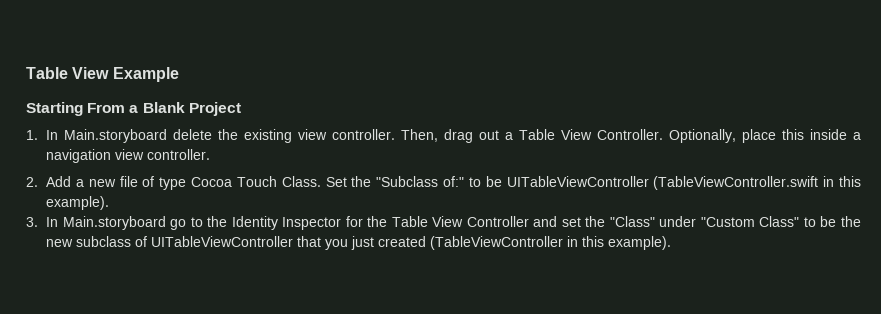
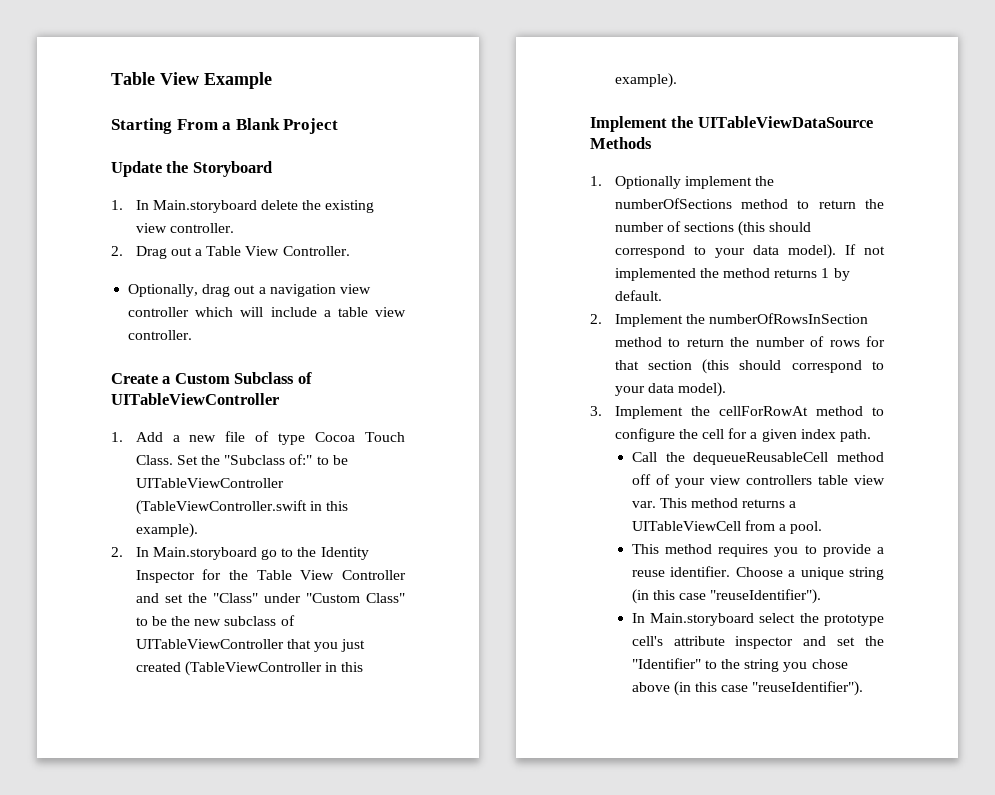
+ Update the Storyboard
- 1. In Main.storyboard delete the existing view controller. Then, drag out a Table View Controller. Optionally, place this inside a navigation view controller.
- 2. Add a new file of type Cocoa Touch Class.
+ 1. In Main.storyboard delete the existing view controller.
+ 2. Drag out a Table View Controller.
+ Optionally, drag out a navigation view controller which will include a table view controller.
+ Create a Custom Subclass of UITableViewController
+ 1. Add a new file of type Cocoa Touch Class.
- 3. In Main.storyboard go to the Identity Inspector for the Table View Controller and set the "Class" under "Custom Class" to be the new subclass of UITableViewController that you just created (TableViewController in this example).
+ 2. In Main.storyboard go to the Identity Inspector for the Table View Controller and set the "Class" under "Custom Class" to be the new subclass of UITableViewController that you just created (TableViewController in this example).
+ Implement the UITableViewDataSource Methods
+ 1. Optionally implement the numberOfSections method to return the number of sections (this should correspond to your data model). If not implemented the method returns 1 by default.
+ 2. Implement the numberOfRowsInSection method to return the number of rows for that section (this should correspond to your data model).
+ 3. Implement the cellForRowAt method to configure the cell for a given index path.
+ Call the dequeueReusableCell method off of your view controllers table view var. This method returns a UITableViewCell from a pool.
+ This method requires you to provide a reuse identifier. Choose a unique string (in this case "reuseIdentifier").
+ In Main.storyboard select the prototype cell's attribute inspector and set the "Identifier" to the string you chose above (in this case "reuseIdentifier").

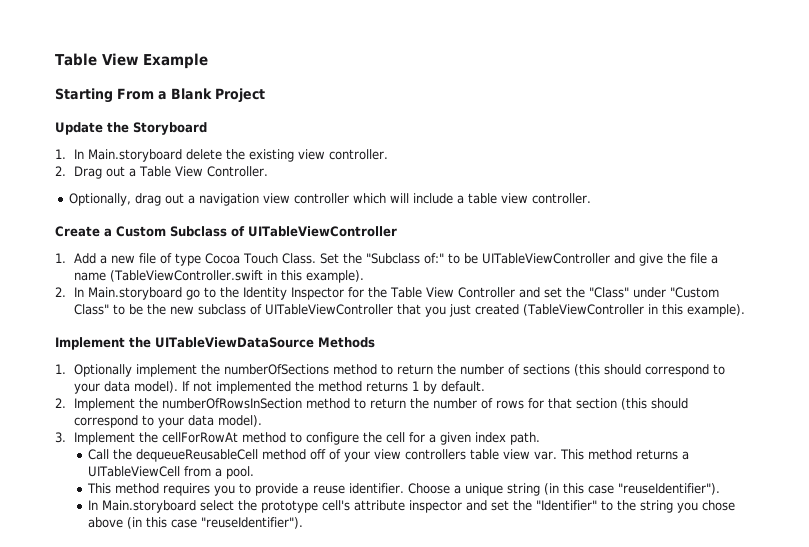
- Set the "Subclass of:" to be UITableViewController (TableViewController.swift in this example).
+ Set the "Subclass of:" to be UITableViewController and give the file a name (TableViewController.swift in this example).

